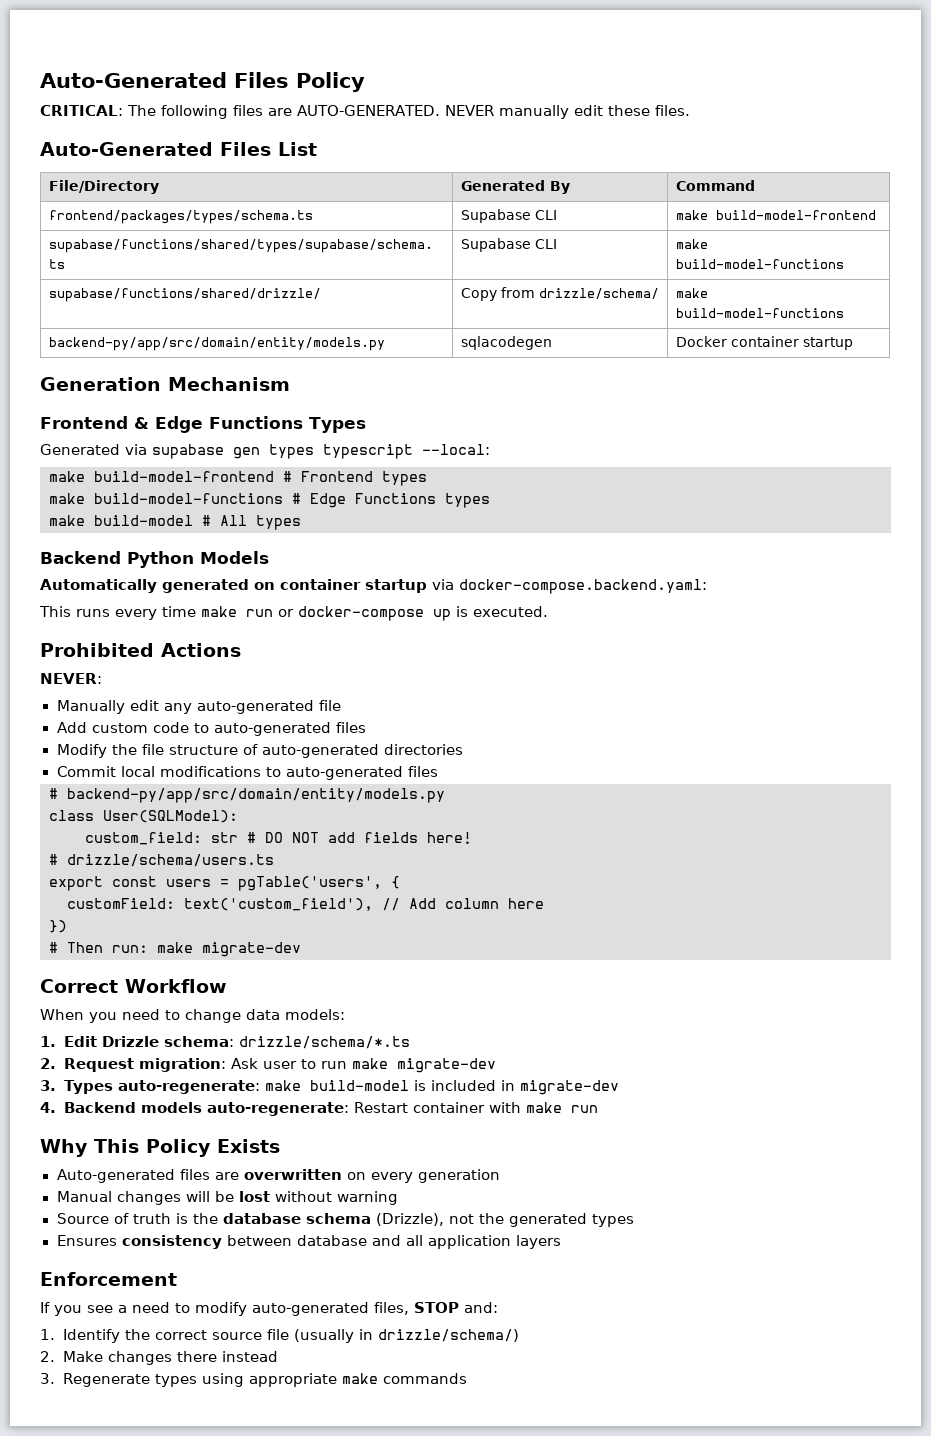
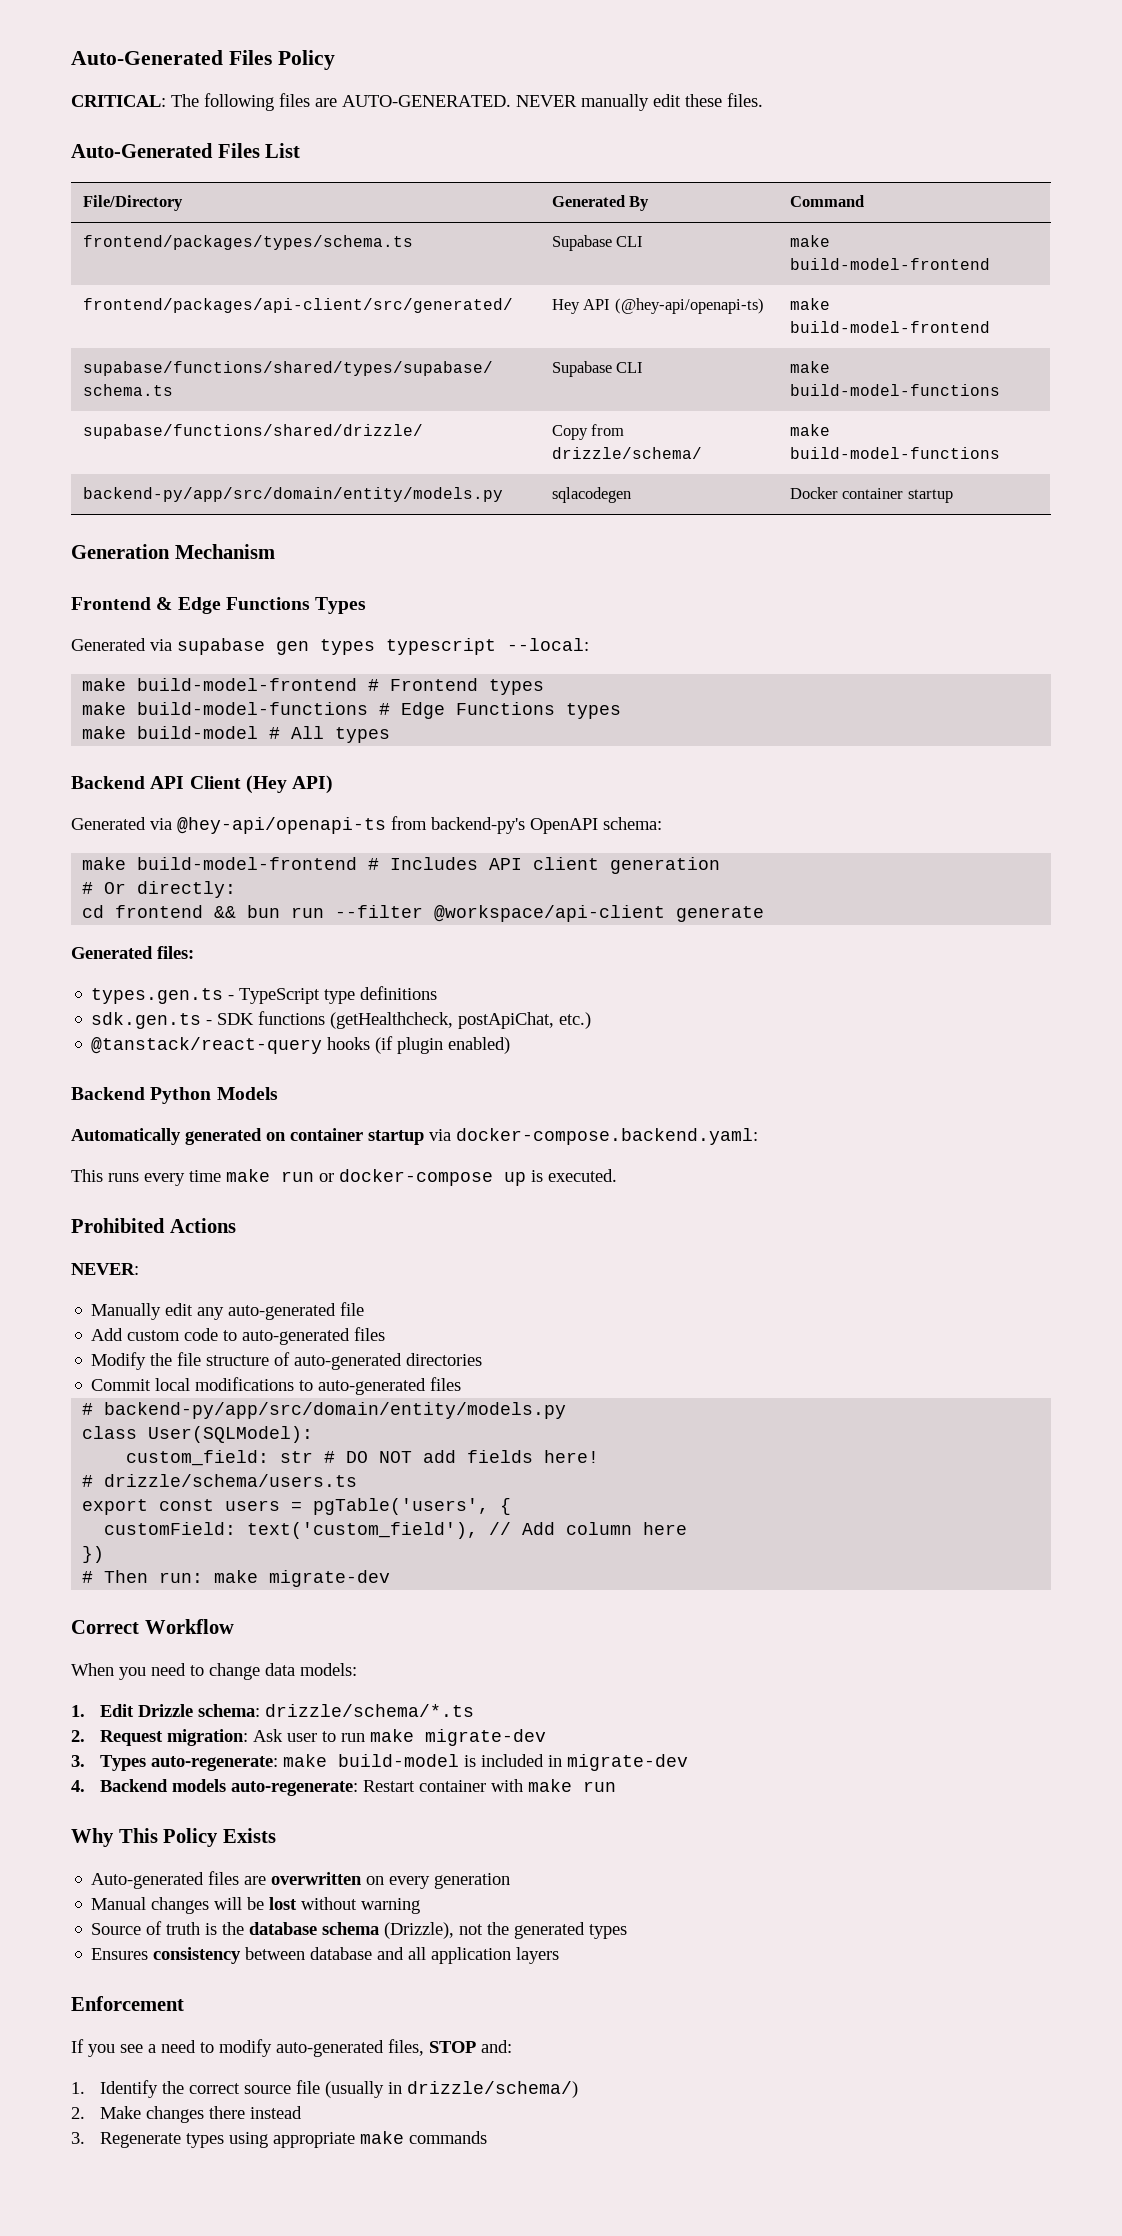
+ frontend/packages/api-client/src/generated/ | Hey API (@hey-api/openapi-ts) | make build-model-frontend
+ Backend API Client (Hey API)
+ Generated via @hey-api/openapi-ts from backend-py's OpenAPI schema:
+ make build-model-frontend # Includes API client generation
+ # Or directly:
+ cd frontend && bun run --filter @workspace/api-client generate
+ Generated files:
+ types.gen.ts - TypeScript type definitions
+ sdk.gen.ts - SDK functions (getHealthcheck, postApiChat, etc.)
+ @tanstack/react-query hooks (if plugin enabled)

